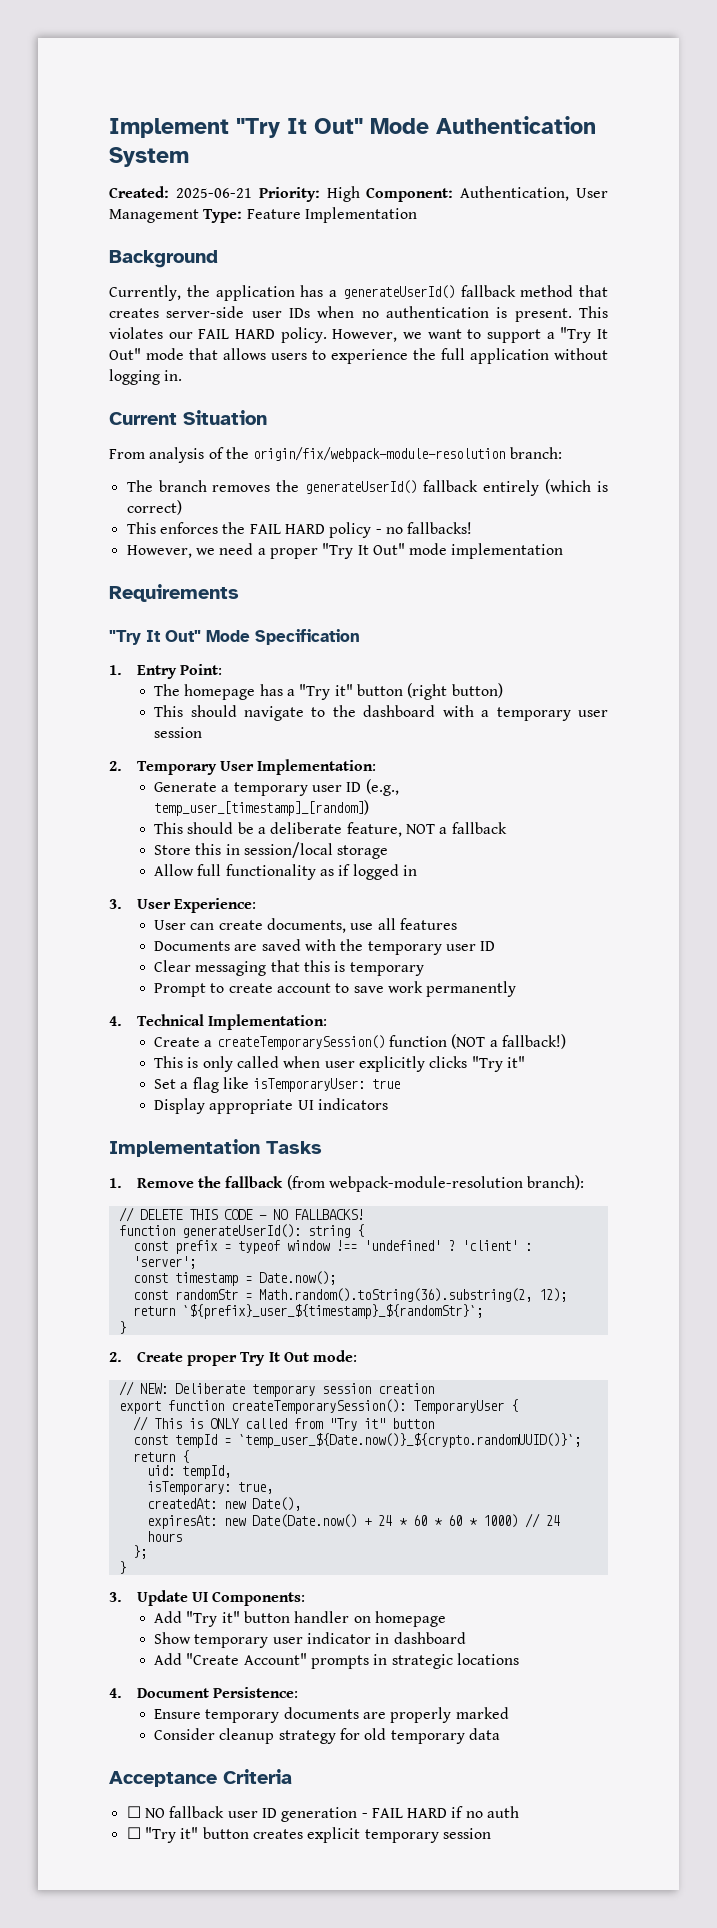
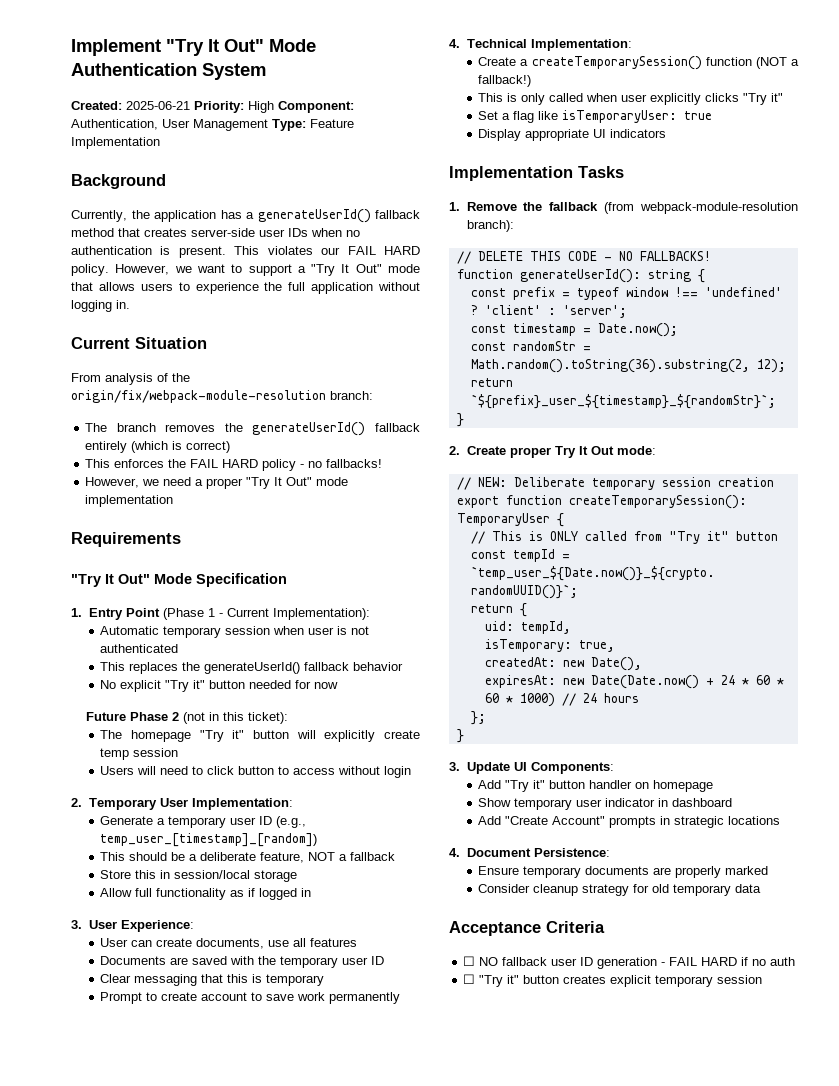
- 1. Entry Point:
+ 1. Entry Point (Phase 1 - Current Implementation):
+ Automatic temporary session when user is not authenticated
+ This replaces the generateUserId() fallback behavior
+ No explicit "Try it" button needed for now
+ Future Phase 2 (not in this ticket):
- The homepage has a "Try it" button (right button)
- This should navigate to the dashboard with a temporary user session
+ The homepage "Try it" button will explicitly create temp session
+ Users will need to click button to access without login

